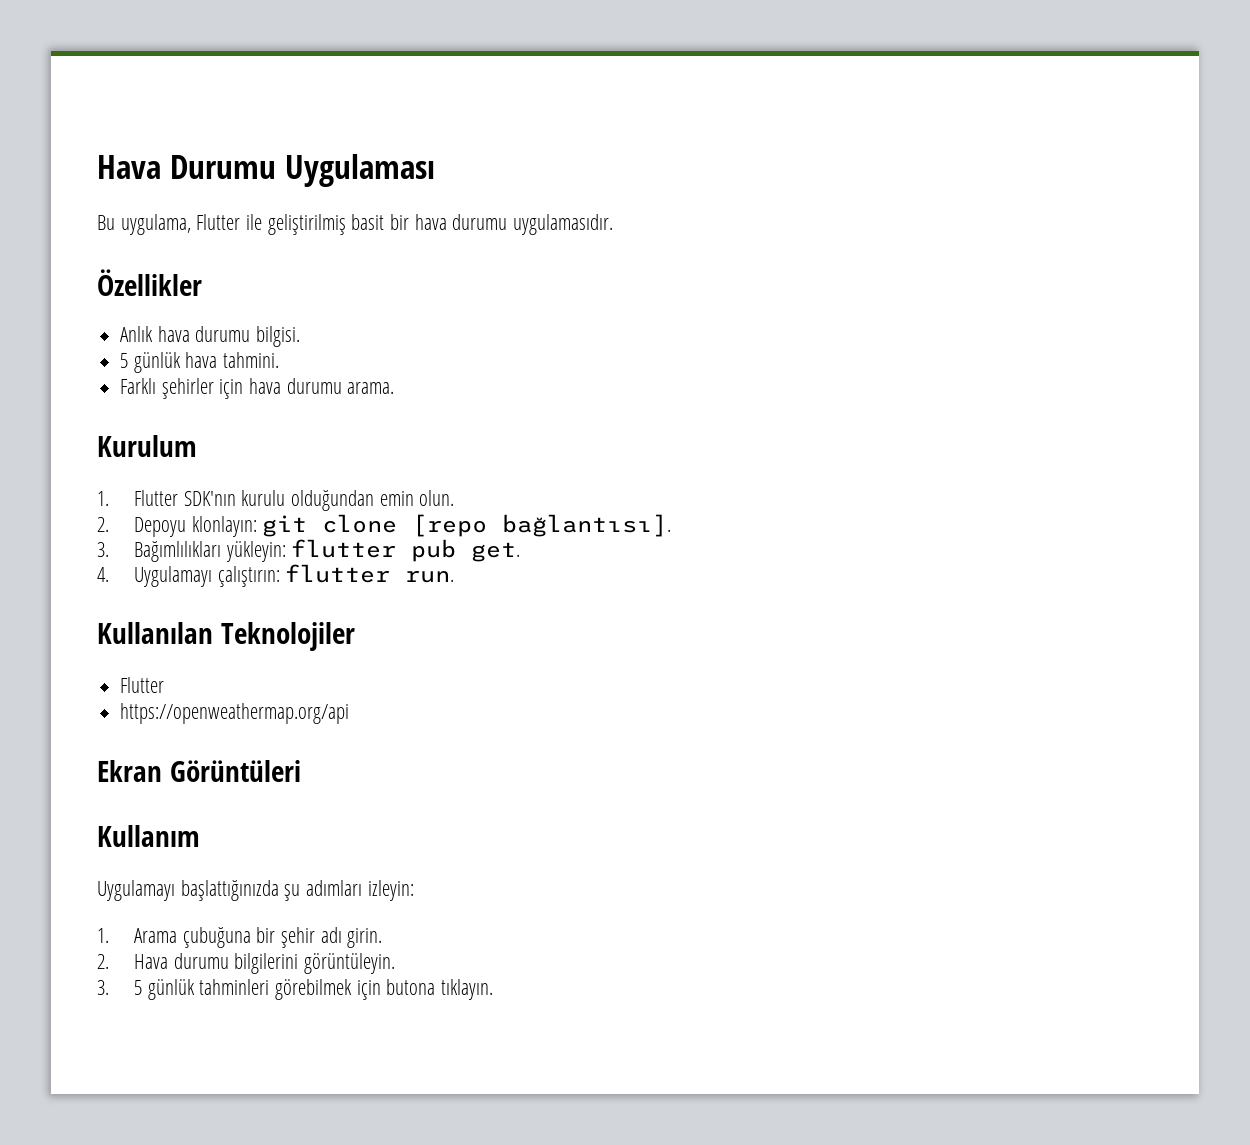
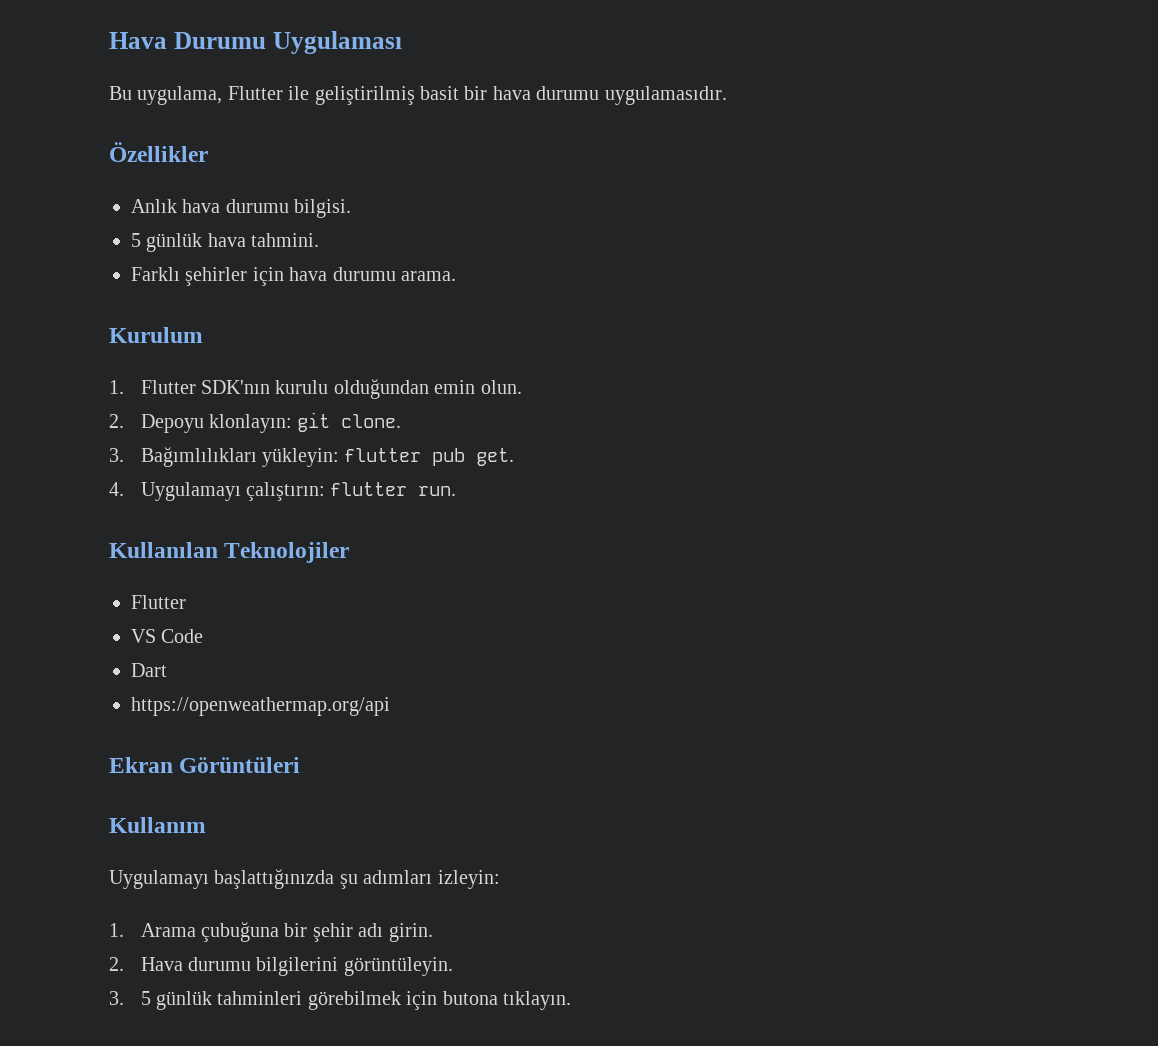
- 2. Depoyu klonlayın: git clone [repo bağlantısı].
+ 2. Depoyu klonlayın: git clone.
+ VS Code
+ Dart

